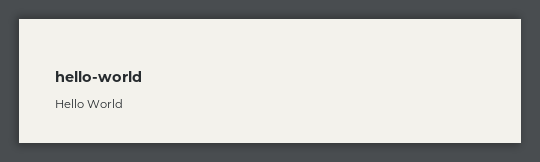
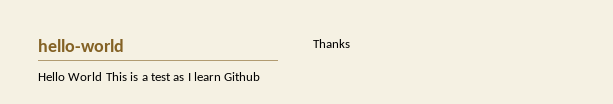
- Hello World
+ Hello World This is a test as I learn Github Thanks

